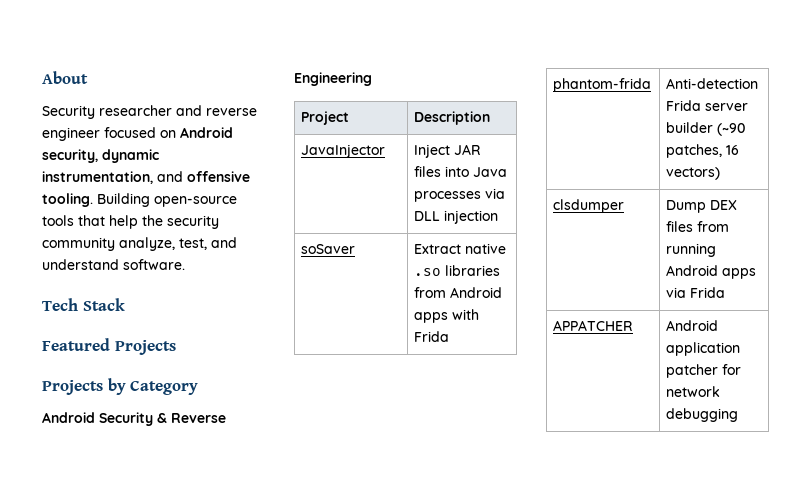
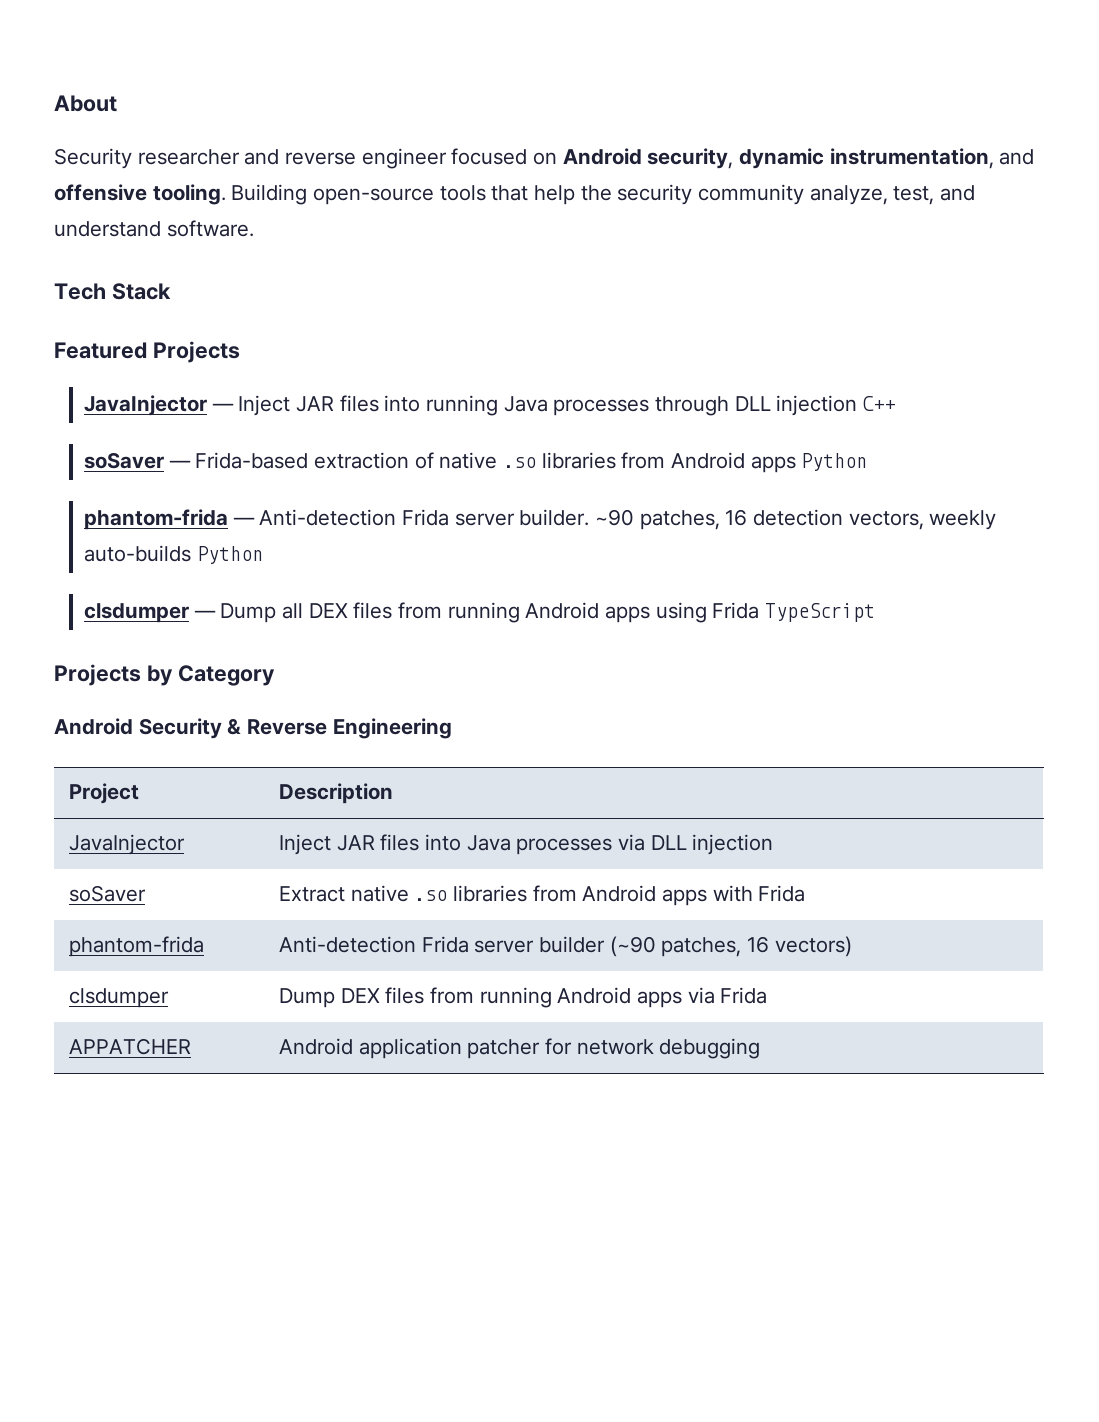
+ JavaInjector — Inject JAR files into running Java processes through DLL injection C++
+ soSaver — Frida-based extraction of native .so libraries from Android apps Python
+ phantom-frida — Anti-detection Frida server builder. ~90 patches, 16 detection vectors, weekly auto-builds Python
+ clsdumper — Dump all DEX files from running Android apps using Frida TypeScript

